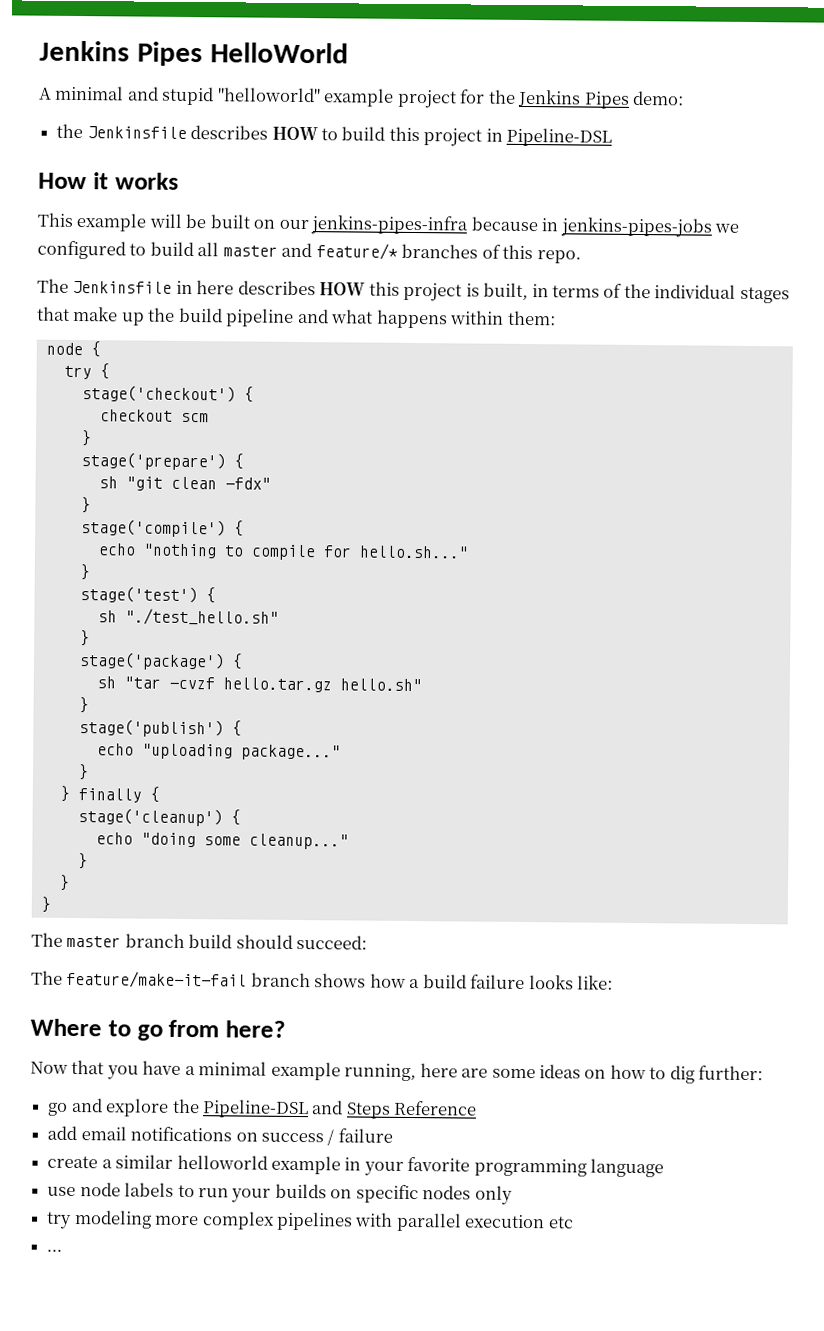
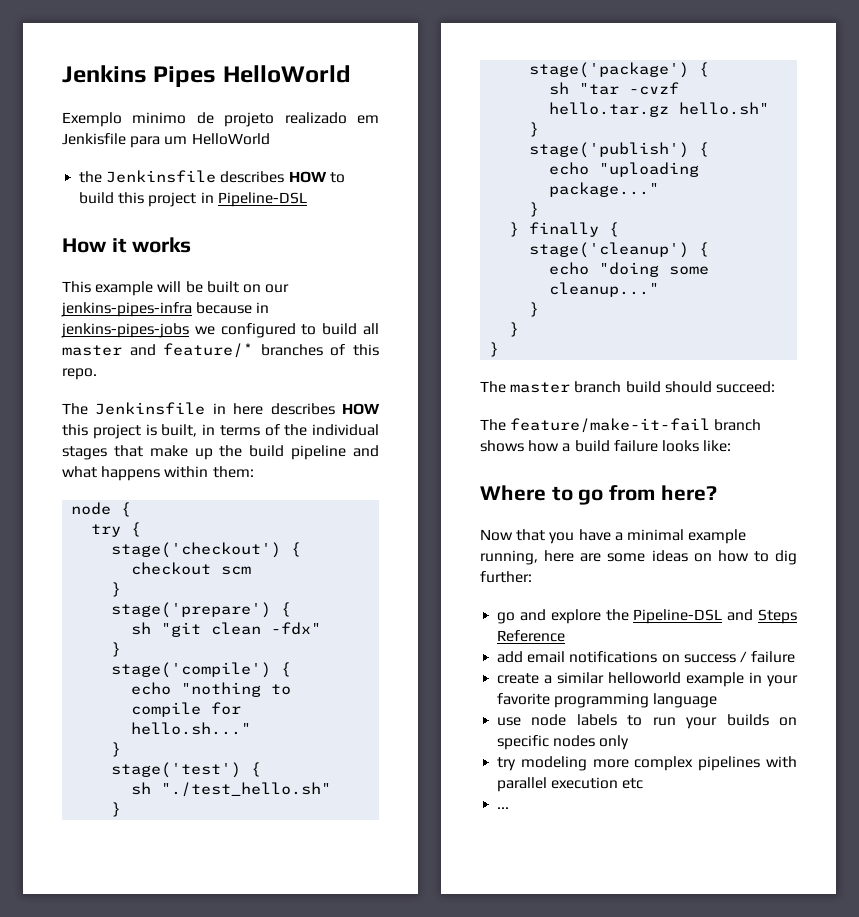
- A minimal and stupid "helloworld" example project for the Jenkins Pipes demo:
+ Exemplo minimo de projeto realizado em Jenkisfile para um HelloWorld

